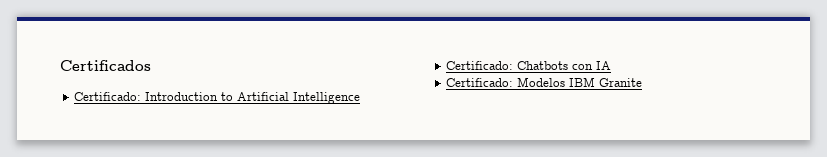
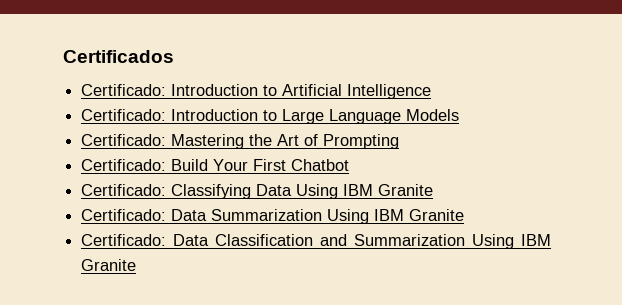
- Certificado: Chatbots con IA
- Certificado: Modelos IBM Granite
+ Certificado: Introduction to Large Language Models
+ Certificado: Mastering the Art of Prompting
+ Certificado: Build Your First Chatbot
+ Certificado: Classifying Data Using IBM Granite
+ Certificado: Data Summarization Using IBM Granite
+ Certificado: Data Classification and Summarization Using IBM Granite

